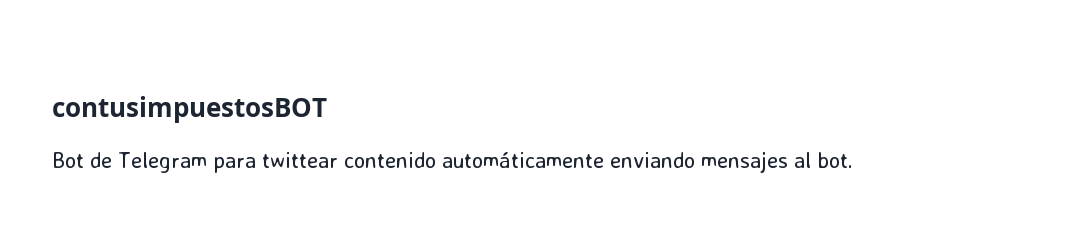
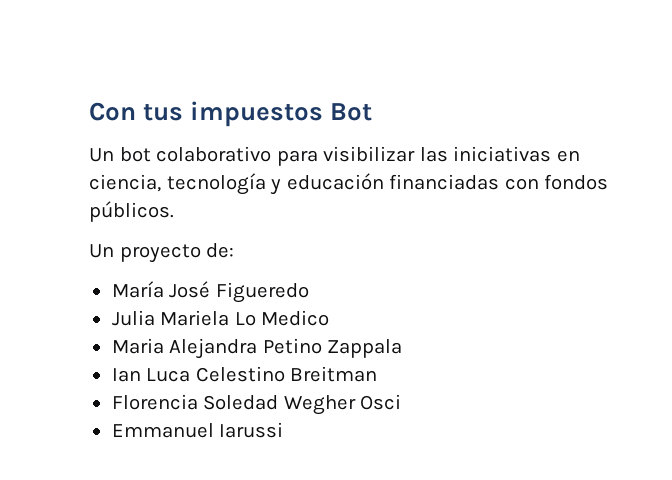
- contusimpuestosBOT
- Bot de Telegram para twittear contenido automáticamente enviando mensajes al bot.
+ Con tus impuestos Bot
+ Un bot colaborativo para visibilizar las iniciativas en ciencia, tecnología y educación financiadas con fondos públicos.
+ Un proyecto de:
+ María José Figueredo
+ Julia Mariela Lo Medico
+ Maria Alejandra Petino Zappala
+ Ian Luca Celestino Breitman
+ Florencia Soledad Wegher Osci
+ Emmanuel Iarussi

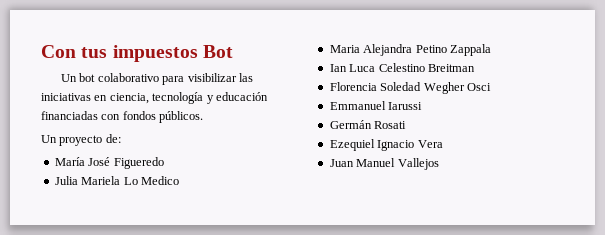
+ Germán Rosati
+ Ezequiel Ignacio Vera
+ Juan Manuel Vallejos

